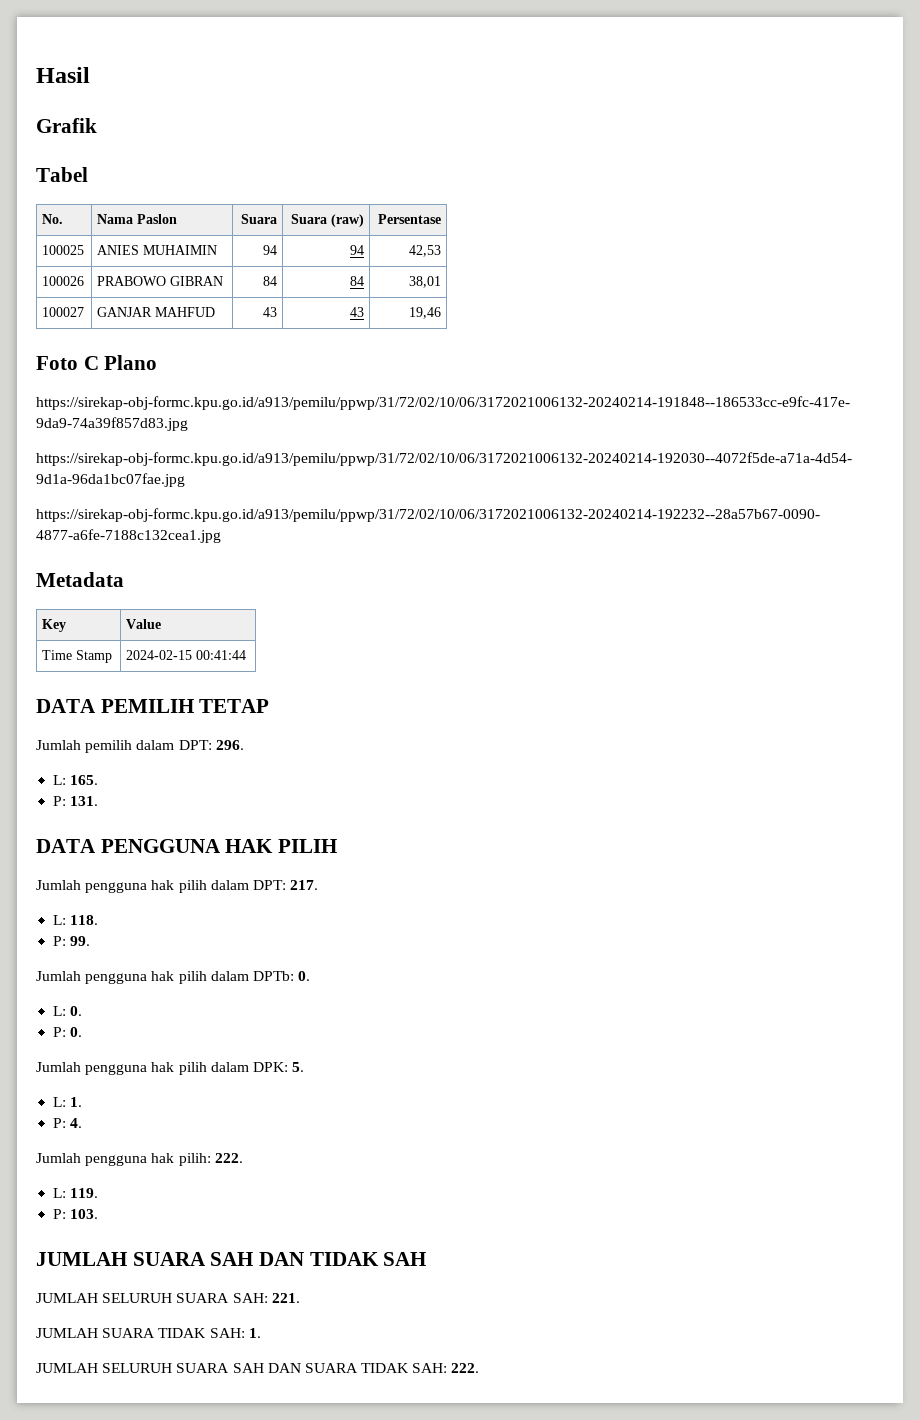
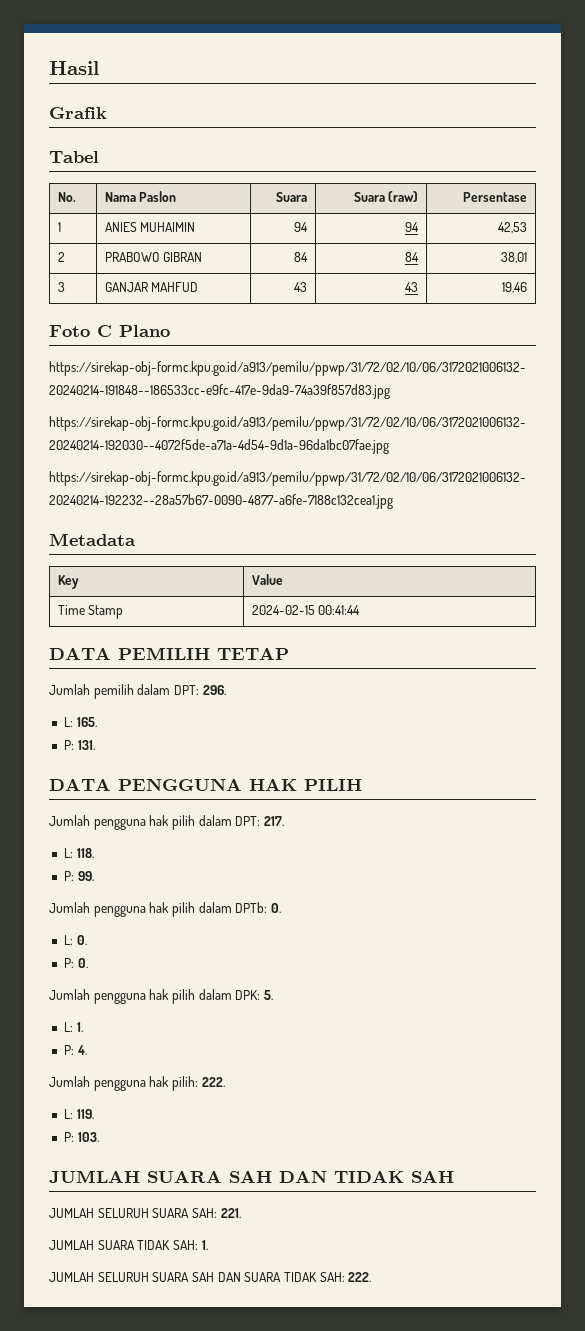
- 100025 | ANIES MUHAIMIN | 94 | 94 | 42,53
+ 1 | ANIES MUHAIMIN | 94 | 94 | 42,53
- 100026 | PRABOWO GIBRAN | 84 | 84 | 38,01
+ 2 | PRABOWO GIBRAN | 84 | 84 | 38,01
- 100027 | GANJAR MAHFUD | 43 | 43 | 19,46
+ 3 | GANJAR MAHFUD | 43 | 43 | 19,46

